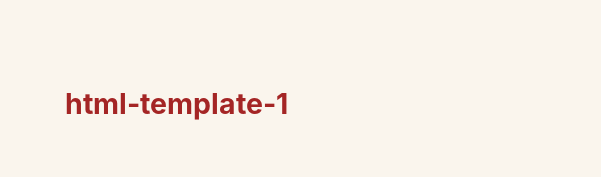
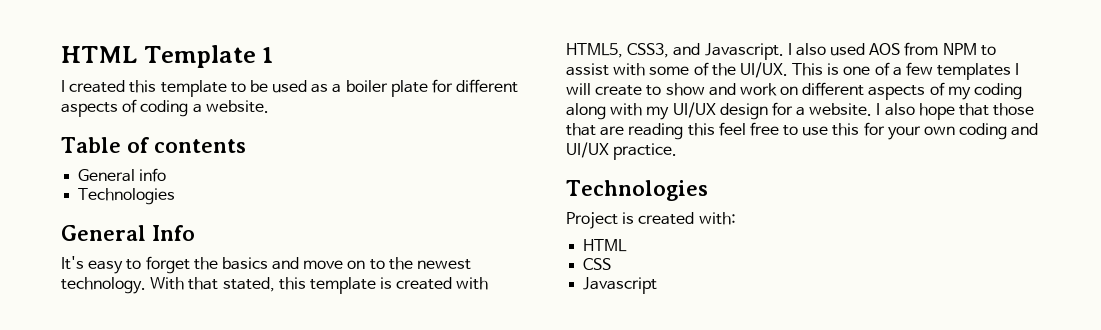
- html-template-1
+ HTML Template 1
+ I created this template to be used as a boiler plate for different aspects of coding a website.
+ Table of contents
+ General info
+ Technologies
+ General Info
+ It's easy to forget the basics and move on to the newest technology. With that stated, this template is created with HTML5, CSS3, and Javascript. I also used AOS from NPM to assist with some of the UI/UX. This is one of a few templates I will create to show and work on different aspects of my coding along with my UI/UX design for a website. I also hope that those that are reading this feel free to use this for your own coding and UI/UX practice.
+ Technologies
+ Project is created with:
+ HTML
+ CSS
+ Javascript

